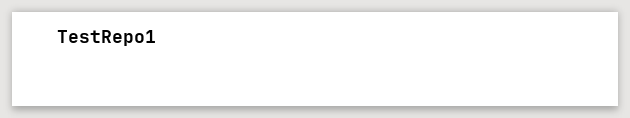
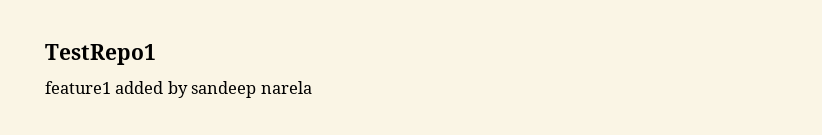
+ feature1 added by sandeep narela

